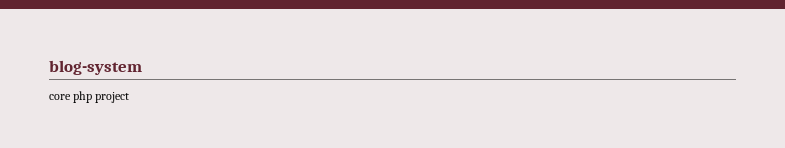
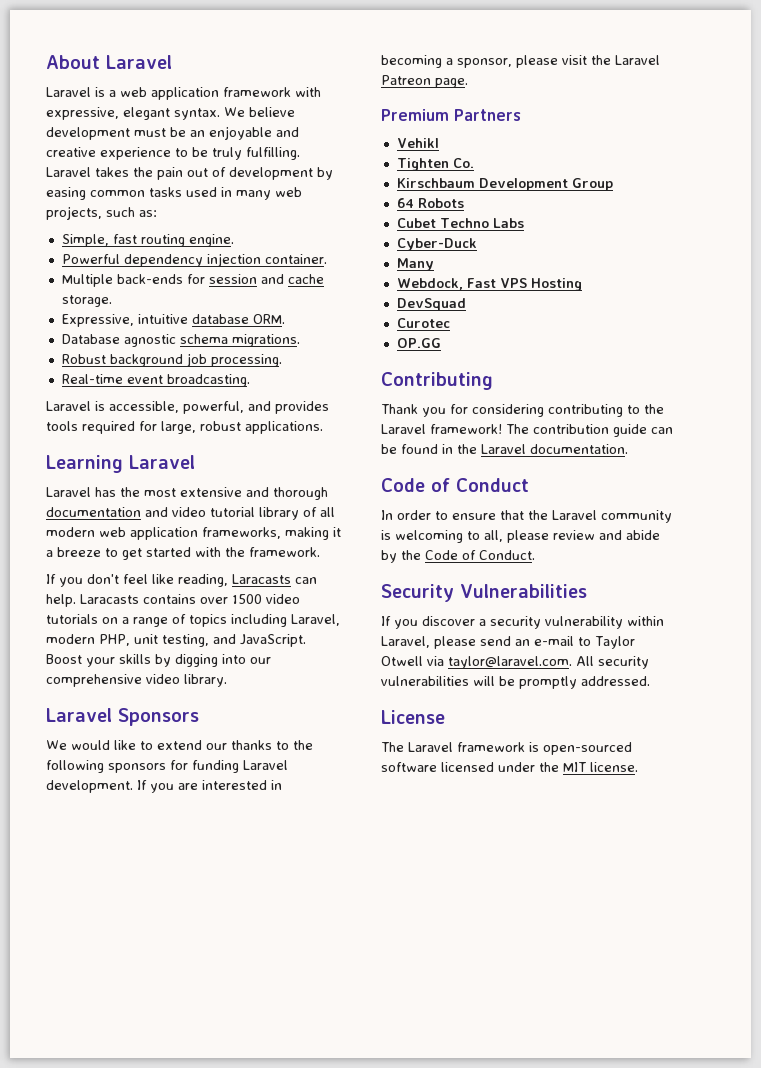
- blog-system
- core php project
+ About Laravel
+ Laravel is a web application framework with expressive, elegant syntax. We believe development must be an enjoyable and creative experience to be truly fulfilling. Laravel takes the pain out of development by easing common tasks used in many web projects, such as:
+ Simple, fast routing engine.
+ Powerful dependency injection container.
+ Multiple back-ends for session and cache storage.
+ Expressive, intuitive database ORM.
+ Database agnostic schema migrations.
+ Robust background job processing.
+ Real-time event broadcasting.
+ Laravel is accessible, powerful, and provides tools required for large, robust applications.
+ Learning Laravel
+ Laravel has the most extensive and thorough documentation and video tutorial library of all modern web application frameworks, making it a breeze to get started with the framework.
+ If you don't feel like reading, Laracasts can help. Laracasts contains over 1500 video tutorials on a range of topics including Laravel, modern PHP, unit testing, and JavaScript. Boost your skills by digging into our comprehensive video library.
+ Laravel Sponsors
+ We would like to extend our thanks to the following sponsors for funding Laravel development. If you are interested in becoming a sponsor, please visit the Laravel Patreon page.
+ Premium Partners
+ Vehikl
+ Tighten Co.
+ Kirschbaum Development Group
+ 64 Robots
+ Cubet Techno Labs
+ Cyber-Duck
+ Many
+ Webdock, Fast VPS Hosting
+ DevSquad
+ Curotec
+ OP.GG
+ Contributing
+ Thank you for considering contributing to the Laravel framework! The contribution guide can be found in the Laravel documentation.
+ Code of Conduct
+ In order to ensure that the Laravel community is welcoming to all, please review and abide by the Code of Conduct.
+ Security Vulnerabilities
+ If you discover a security vulnerability within Laravel, please send an e-mail to Taylor Otwell via taylor@laravel.com. All security vulnerabilities will be promptly addressed.
+ License
+ The Laravel framework is open-sourced software licensed under the MIT license.

